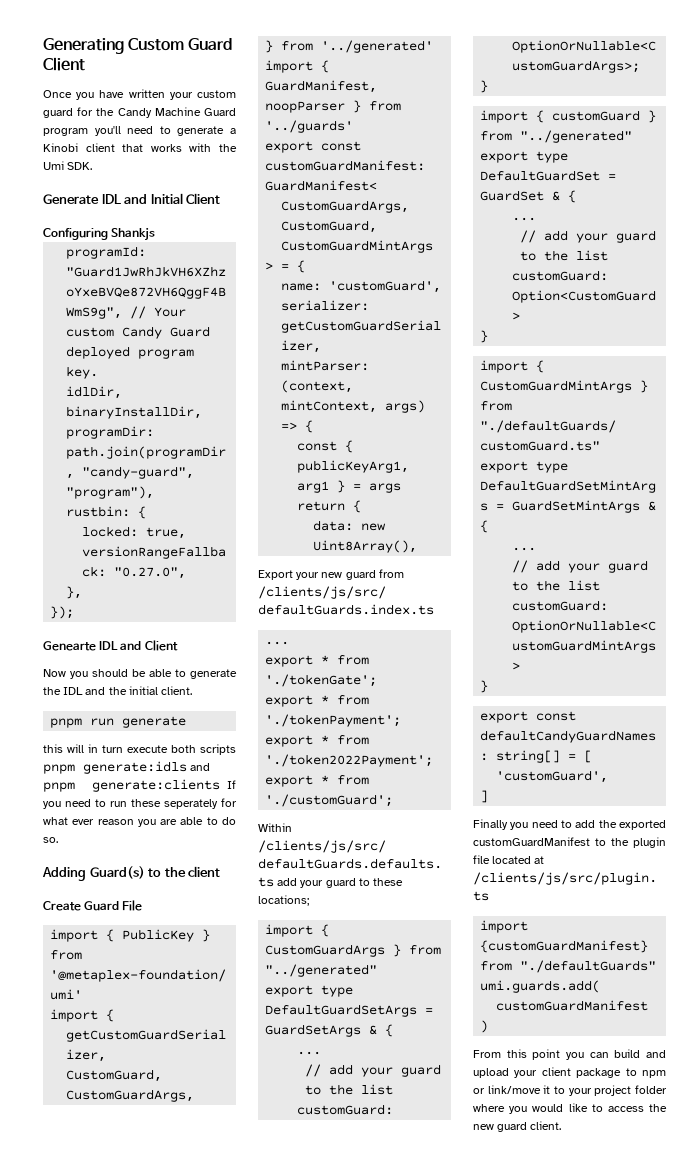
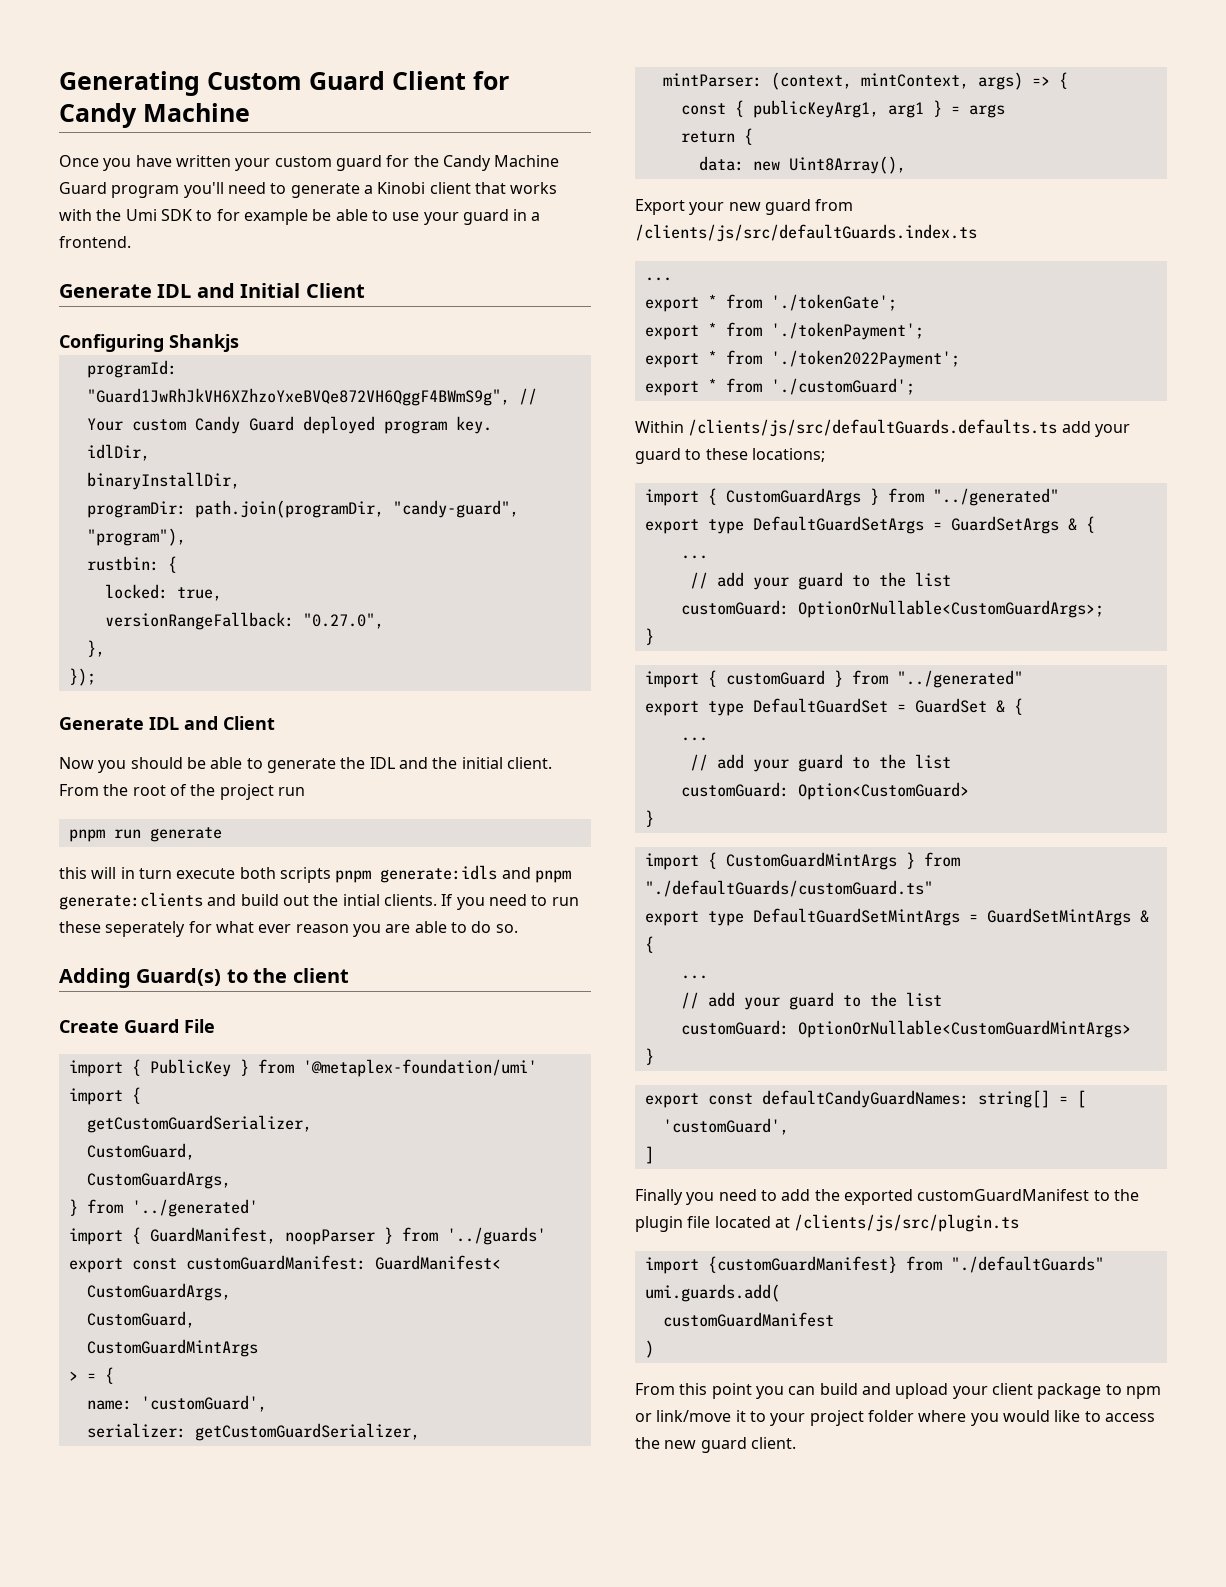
- Generating Custom Guard Client
+ Generating Custom Guard Client for Candy Machine
- Once you have written your custom guard for the Candy Machine Guard program you'll need to generate a Kinobi client that works with the Umi SDK.
+ Once you have written your custom guard for the Candy Machine Guard program you'll need to generate a Kinobi client that works with the Umi SDK to for example be able to use your guard in a frontend.
- Genearte IDL and Client
+ Generate IDL and Client
+ From the root of the project run
- this will in turn execute both scripts pnpm generate:idls and pnpm generate:clients If you need to run these seperately for what ever reason you are able to do so.
+ this will in turn execute both scripts pnpm generate:idls and pnpm generate:clients and build out the intial clients. If you need to run these seperately for what ever reason you are able to do so.

